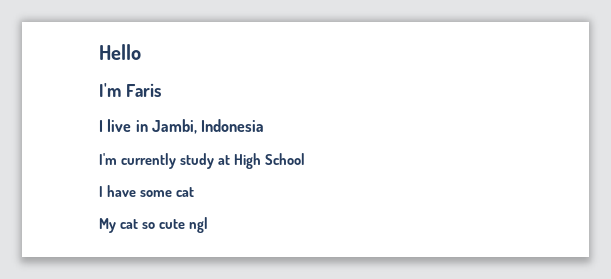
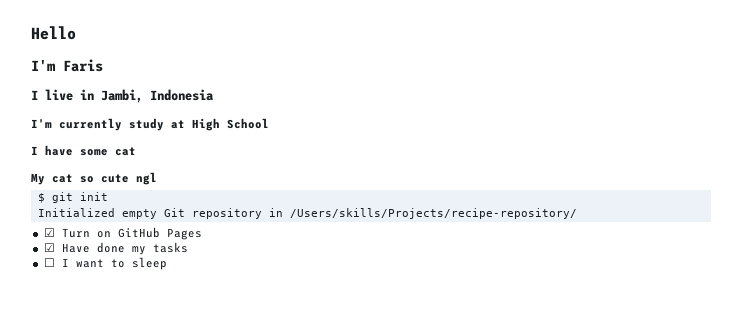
+ $ git init
+ Initialized empty Git repository in /Users/skills/Projects/recipe-repository/
+ ☑ Turn on GitHub Pages
+ ☑ Have done my tasks
+ ☐ I want to sleep

